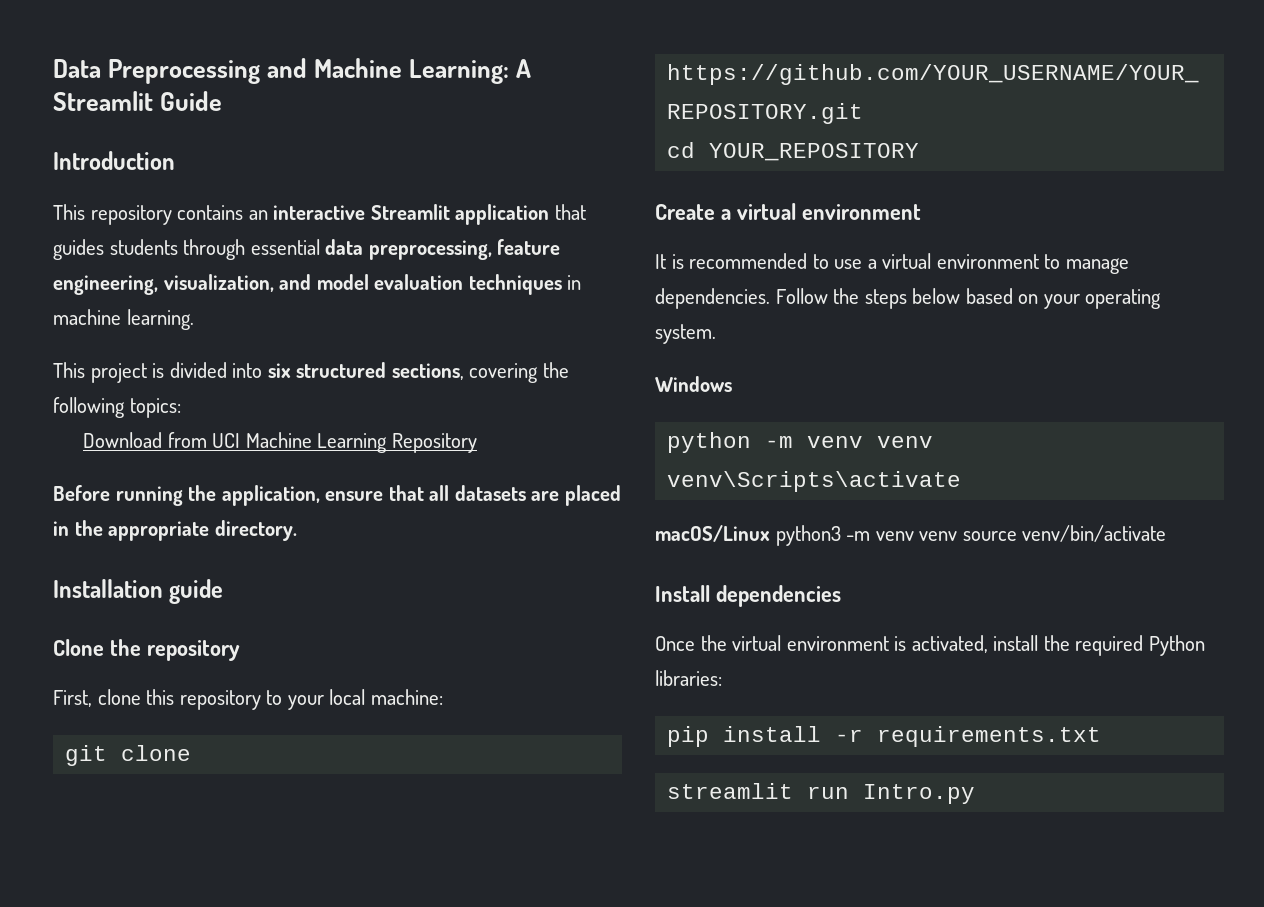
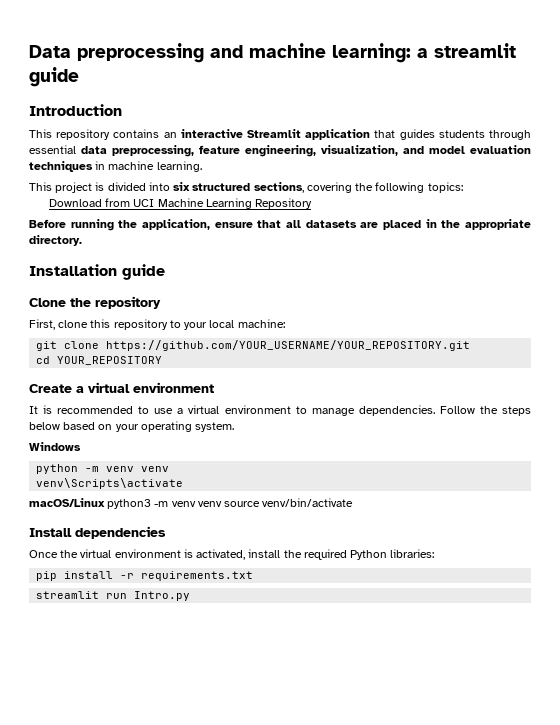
- Data Preprocessing and Machine Learning: A Streamlit Guide
+ Data preprocessing and machine learning: a streamlit guide

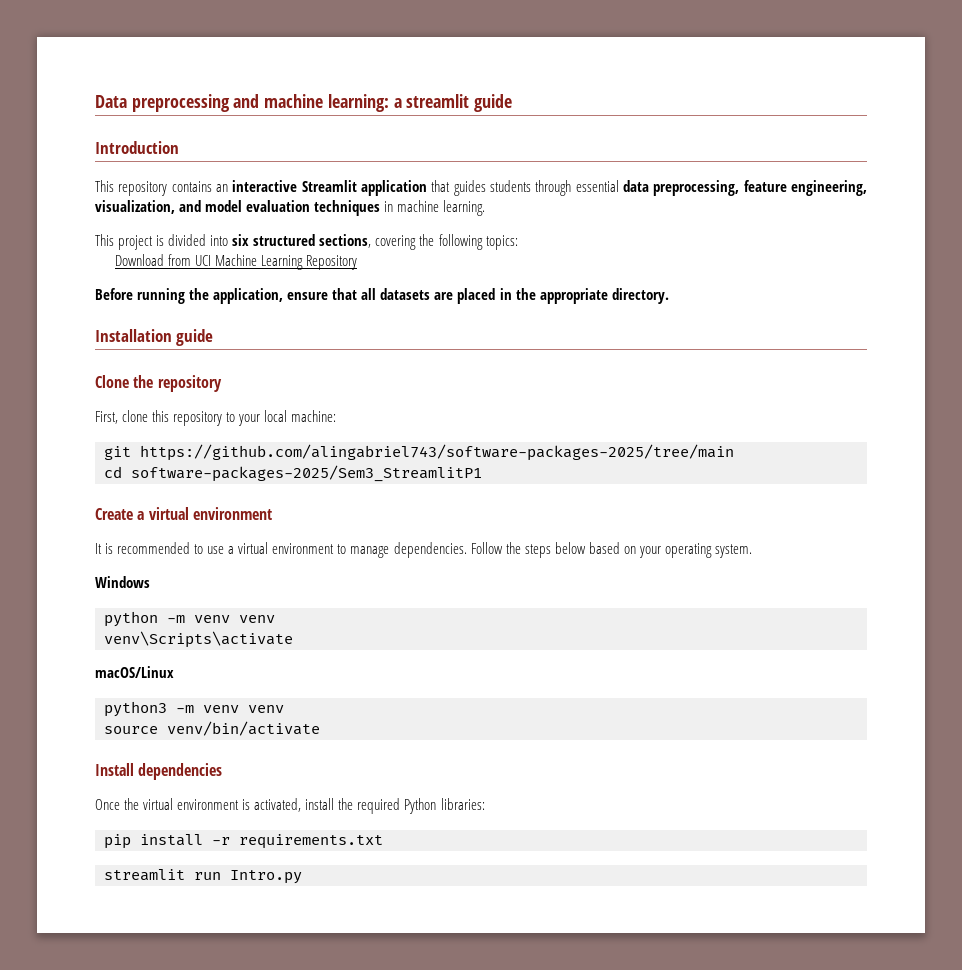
- git clone https://github.com/YOUR_USERNAME/YOUR_REPOSITORY.git
+ git https://github.com/alingabriel743/software-packages-2025/tree/main
- cd YOUR_REPOSITORY
+ cd software-packages-2025/Sem3_StreamlitP1
- macOS/Linux python3 -m venv venv source venv/bin/activate
+ macOS/Linux
+ python3 -m venv venv
+ source venv/bin/activate

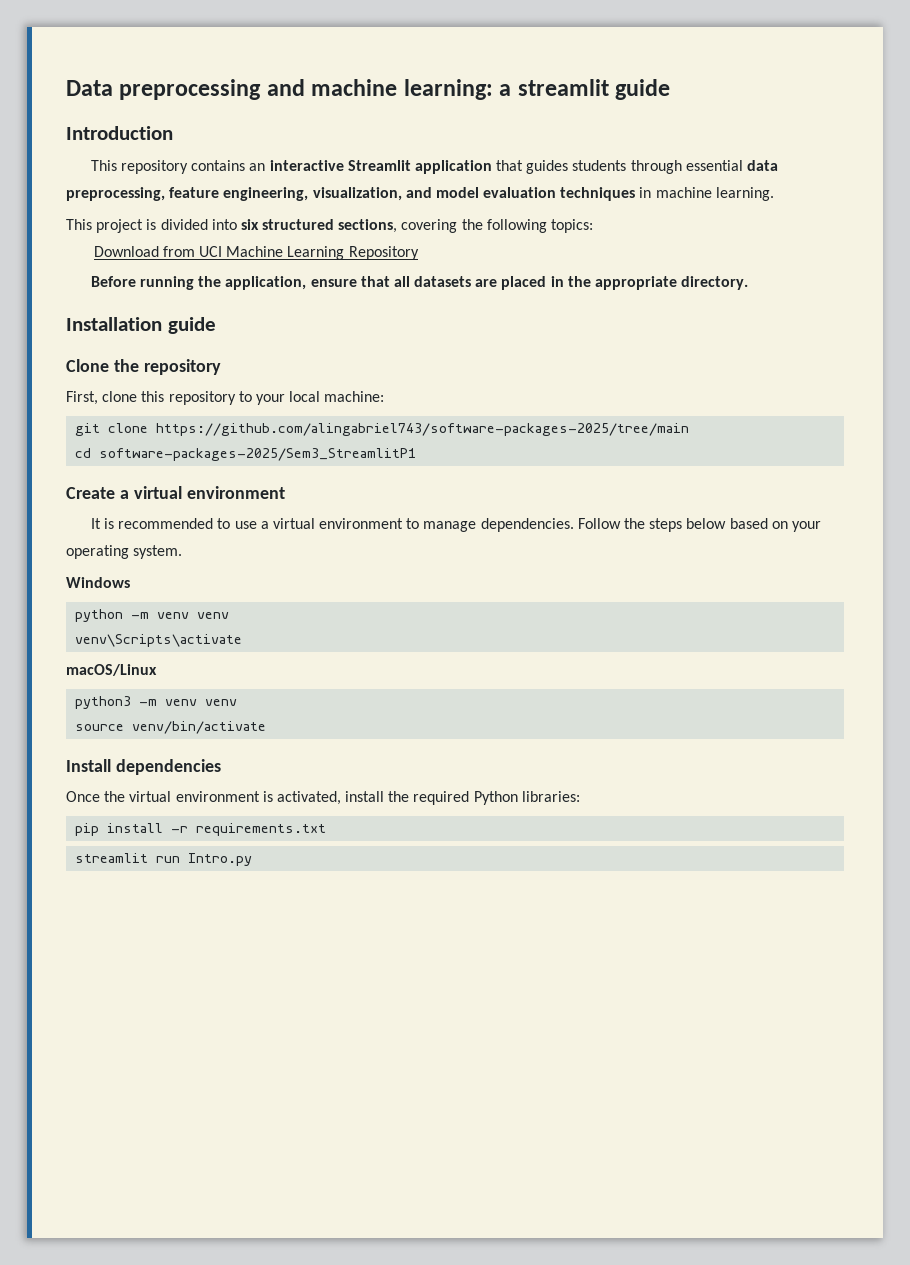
- git https://github.com/alingabriel743/software-packages-2025/tree/main
+ git clone https://github.com/alingabriel743/software-packages-2025/tree/main

